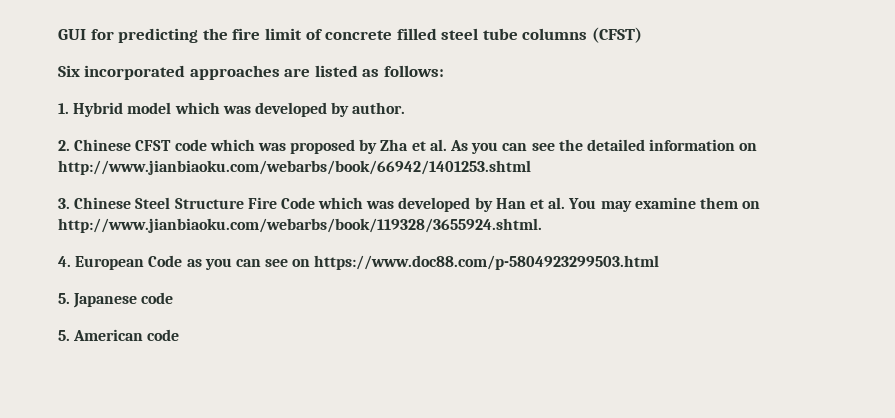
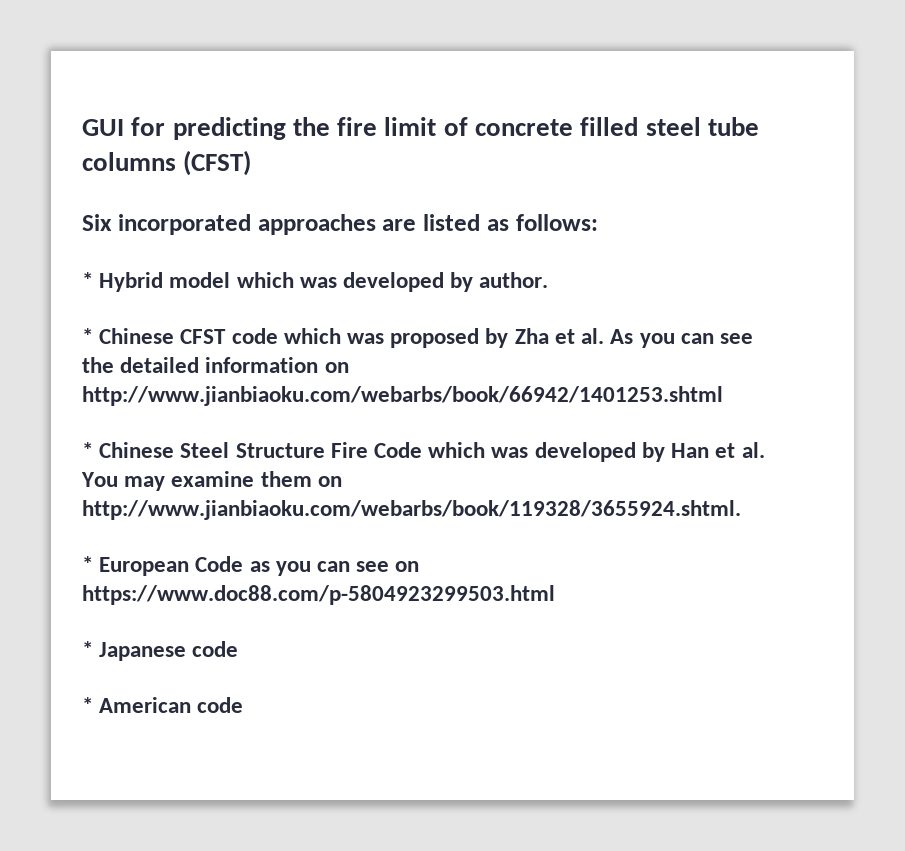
- 1. Hybrid model which was developed by author.
+ * Hybrid model which was developed by author.
- 2. Chinese CFST code which was proposed by Zha et al. As you can see the detailed information on http://www.jianbiaoku.com/webarbs/book/66942/1401253.shtml
+ * Chinese CFST code which was proposed by Zha et al. As you can see the detailed information on http://www.jianbiaoku.com/webarbs/book/66942/1401253.shtml
- 3. Chinese Steel Structure Fire Code which was developed by Han et al. You may examine them on http://www.jianbiaoku.com/webarbs/book/119328/3655924.shtml.
+ * Chinese Steel Structure Fire Code which was developed by Han et al. You may examine them on http://www.jianbiaoku.com/webarbs/book/119328/3655924.shtml.
- 4. European Code as you can see on https://www.doc88.com/p-5804923299503.html
+ * European Code as you can see on https://www.doc88.com/p-5804923299503.html
- 5. Japanese code
+ * Japanese code
- 5. American code
+ * American code

